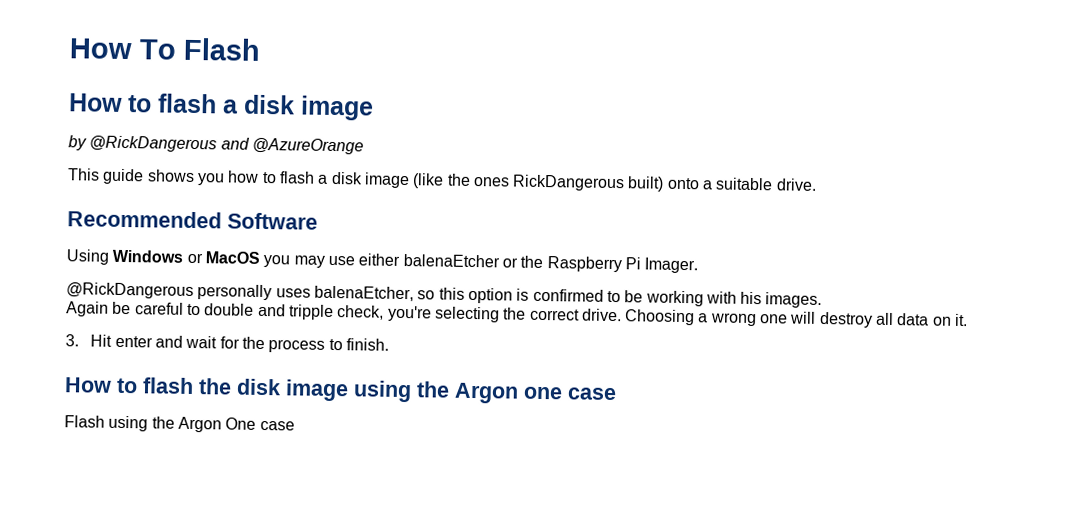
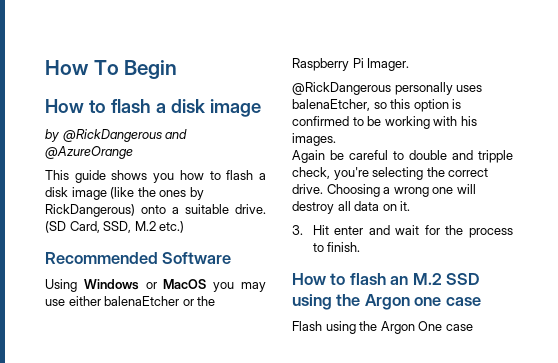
- How To Flash
+ How To Begin
- This guide shows you how to flash a disk image (like the ones RickDangerous built) onto a suitable drive.
+ This guide shows you how to flash a disk image (like the ones by RickDangerous) onto a suitable drive. (SD Card, SSD, M.2 etc.)
- How to flash the disk image using the Argon one case
+ How to flash an M.2 SSD using the Argon one case

